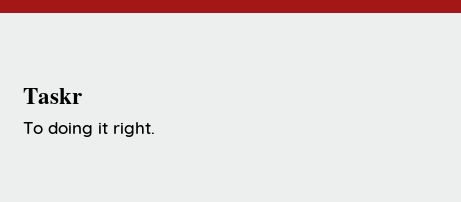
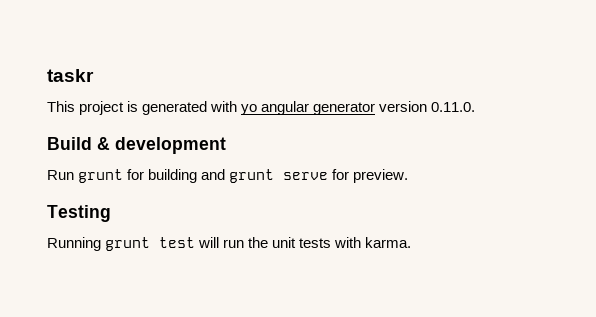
- Taskr
- To doing it right.
+ taskr
+ This project is generated with yo angular generator version 0.11.0.
+ Build & development
+ Run grunt for building and grunt serve for preview.
+ Testing
+ Running grunt test will run the unit tests with karma.

